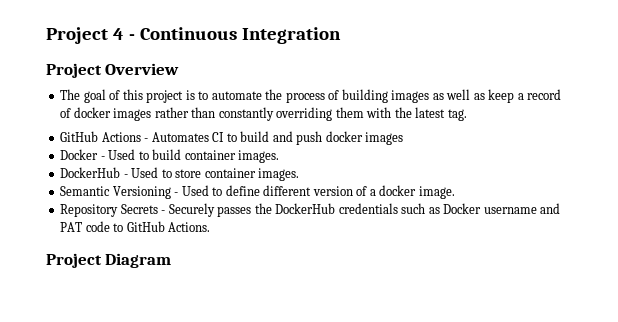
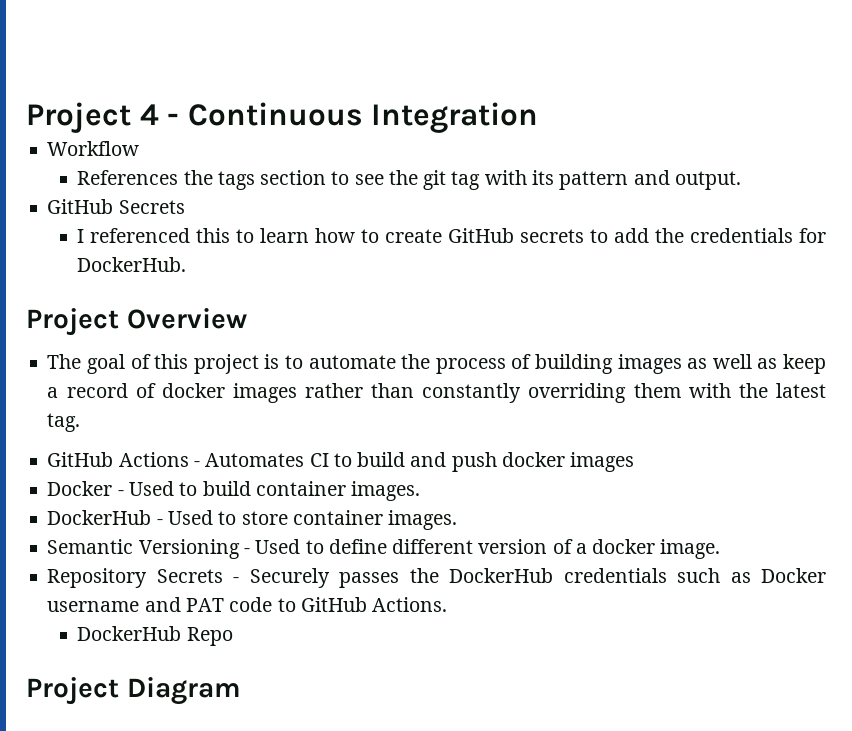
+ Workflow
+ References the tags section to see the git tag with its pattern and output.
+ GitHub Secrets
+ I referenced this to learn how to create GitHub secrets to add the credentials for DockerHub.
+ DockerHub Repo

